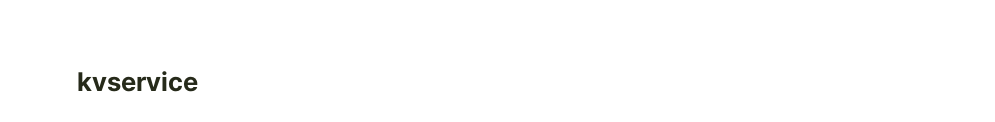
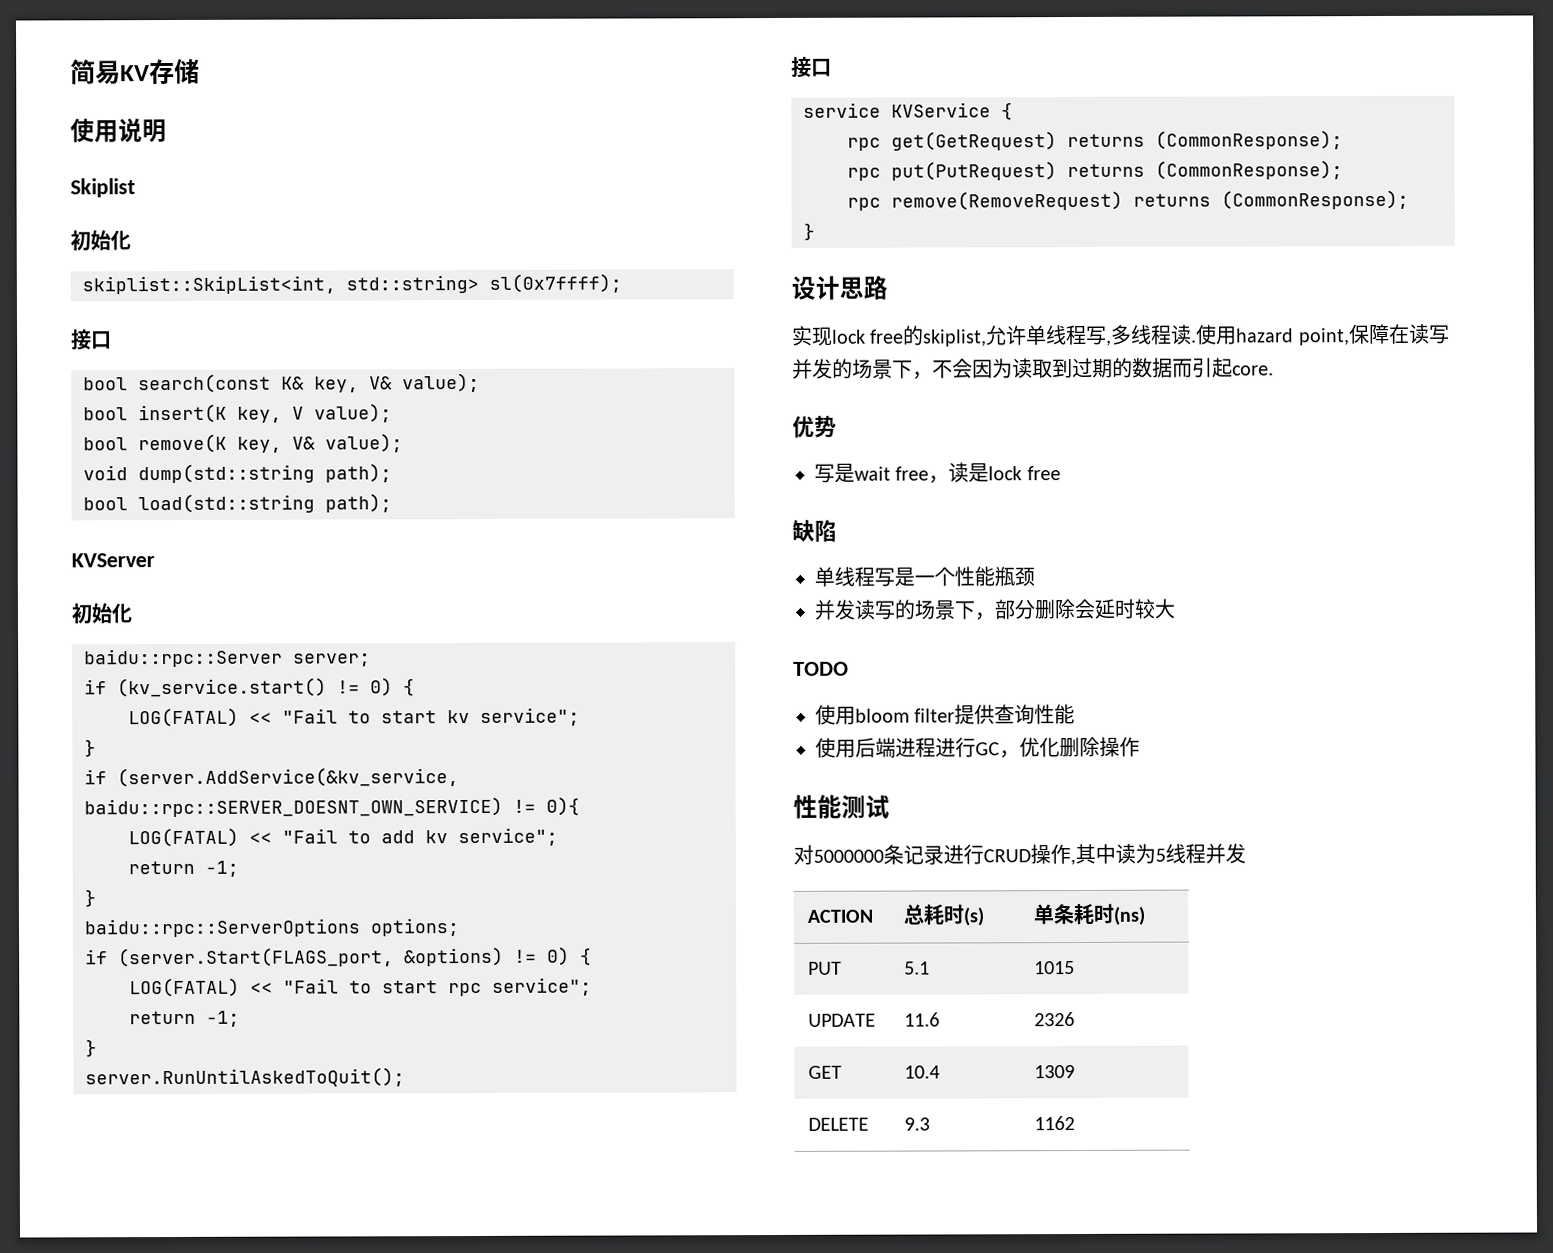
- kvservice
+ 简易KV存储
+ 使用说明
+ Skiplist
+ 初始化
+ skiplist::SkipList<int, std::string> sl(0x7ffff);
+ 接口
+ bool search(const K& key, V& value);
+ bool insert(K key, V value);
+ bool remove(K key, V& value);
+ void dump(std::string path);
+ bool load(std::string path);
+ KVServer
+ 初始化
+ baidu::rpc::Server server;
+ if (kv_service.start() != 0) {
+ LOG(FATAL) << "Fail to start kv service";
+ }
+ if (server.AddService(&kv_service, baidu::rpc::SERVER_DOESNT_OWN_SERVICE) != 0){
+ LOG(FATAL) << "Fail to add kv service";
+ return -1;
+ }
+ baidu::rpc::ServerOptions options;
+ if (server.Start(FLAGS_port, &options) != 0) {
+ LOG(FATAL) << "Fail to start rpc service";
+ return -1;
+ }
+ server.RunUntilAskedToQuit();
+ 接口
+ service KVService {
+ rpc get(GetRequest) returns (CommonResponse);
+ rpc put(PutRequest) returns (CommonResponse);
+ rpc remove(RemoveRequest) returns (CommonResponse);
+ }
+ 设计思路
+ 实现lock free的skiplist,允许单线程写,多线程读.使用hazard point,保障在读写并发的场景下，不会因为读取到过期的数据而引起core.
+ 优势
+ 写是wait free，读是lock free
+ 缺陷
+ 单线程写是一个性能瓶颈
+ 并发读写的场景下，部分删除会延时较大
+ TODO
+ 使用bloom filter提供查询性能
+ 使用后端进程进行GC，优化删除操作
+ 性能测试
+ 对5000000条记录进行CRUD操作,其中读为5线程并发
+ ACTION | 总耗时(s) | 单条耗时(ns)
+ PUT | 5.1 | 1015
+ UPDATE | 11.6 | 2326
+ GET | 10.4 | 1309
+ DELETE | 9.3 | 1162

